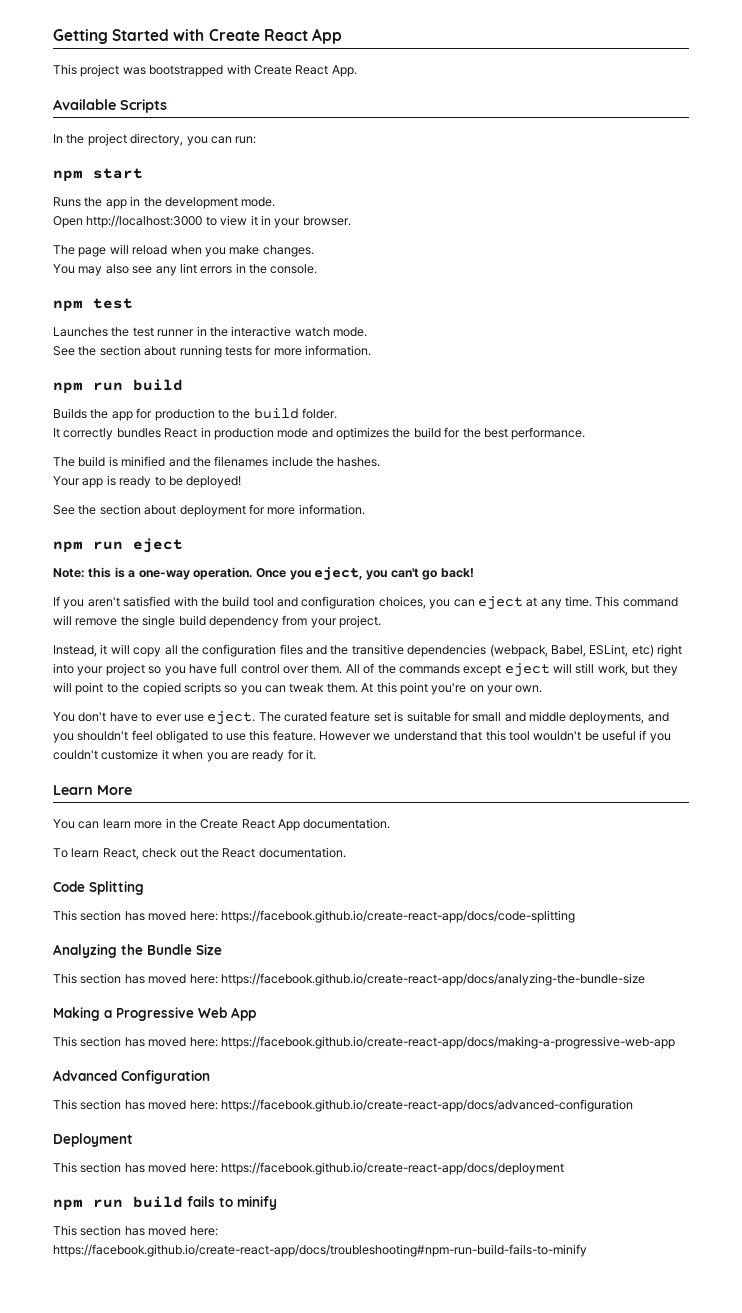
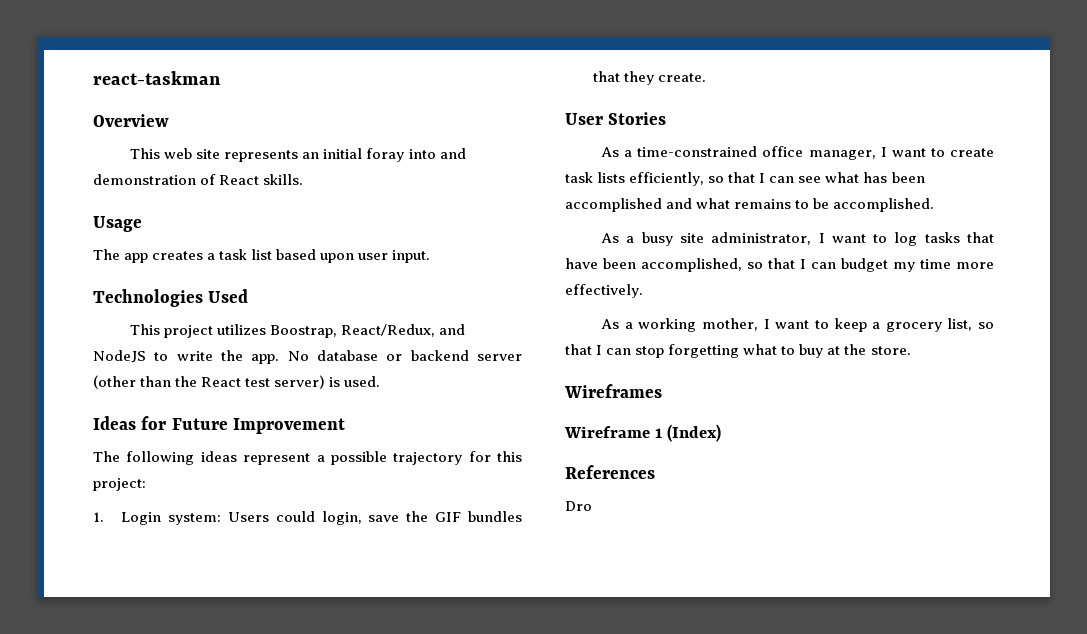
- Getting Started with Create React App
- This project was bootstrapped with Create React App.
- Available Scripts
- In the project directory, you can run:
- npm start
- Runs the app in the development mode.
- Open http://localhost:3000 to view it in your browser.
- The page will reload when you make changes.
- You may also see any lint errors in the console.
- npm test
- Launches the test runner in the interactive watch mode.
- See the section about running tests for more information.
- npm run build
- Builds the app for production to the build folder.
- It correctly bundles React in production mode and optimizes the build for the best performance.
- The build is minified and the filenames include the hashes.
- Your app is ready to be deployed!
- See the section about deployment for more information.
- npm run eject
- Note: this is a one-way operation. Once you eject, you can't go back!
- If you aren't satisfied with the build tool and configuration choices, you can eject at any time. This command will remove the single build dependency from your project.
- Instead, it will copy all the configuration files and the transitive dependencies (webpack, Babel, ESLint, etc) right into your project so you have full control over them. All of the commands except eject will still work, but they will point to the copied scripts so you can tweak them. At this point you're on your own.
- You don't have to ever use eject. The curated feature set is suitable for small and middle deployments, and you shouldn't feel obligated to use this feature. However we understand that this tool wouldn't be useful if you couldn't customize it when you are ready for it.
- Learn More
- You can learn more in the Create React App documentation.
- To learn React, check out the React documentation.
- Code Splitting
- This section has moved here: https://facebook.github.io/create-react-app/docs/code-splitting
- Analyzing the Bundle Size
- This section has moved here: https://facebook.github.io/create-react-app/docs/analyzing-the-bundle-size
- Making a Progressive Web App
- This section has moved here: https://facebook.github.io/create-react-app/docs/making-a-progressive-web-app
- Advanced Configuration
- This section has moved here: https://facebook.github.io/create-react-app/docs/advanced-configuration
- Deployment
- This section has moved here: https://facebook.github.io/create-react-app/docs/deployment
- npm run build fails to minify
- This section has moved here: https://facebook.github.io/create-react-app/docs/troubleshooting#npm-run-build-fails-to-minify
+ react-taskman
+ Overview
+ This web site represents an initial foray into and demonstration of React skills.
+ Usage
+ The app creates a task list based upon user input.
+ Technologies Used
+ This project utilizes Boostrap, React/Redux, and NodeJS to write the app. No database or backend server (other than the React test server) is used.
+ Ideas for Future Improvement
+ The following ideas represent a possible trajectory for this project:
+ 1. Login system: Users could login, save the GIF bundles that they create.
+ User Stories
+ As a time-constrained office manager, I want to create task lists efficiently, so that I can see what has been accomplished and what remains to be accomplished.
+ As a busy site administrator, I want to log tasks that have been accomplished, so that I can budget my time more effectively.
+ As a working mother, I want to keep a grocery list, so that I can stop forgetting what to buy at the store.
+ Wireframes
+ Wireframe 1 (Index)
+ References
+ Dro

